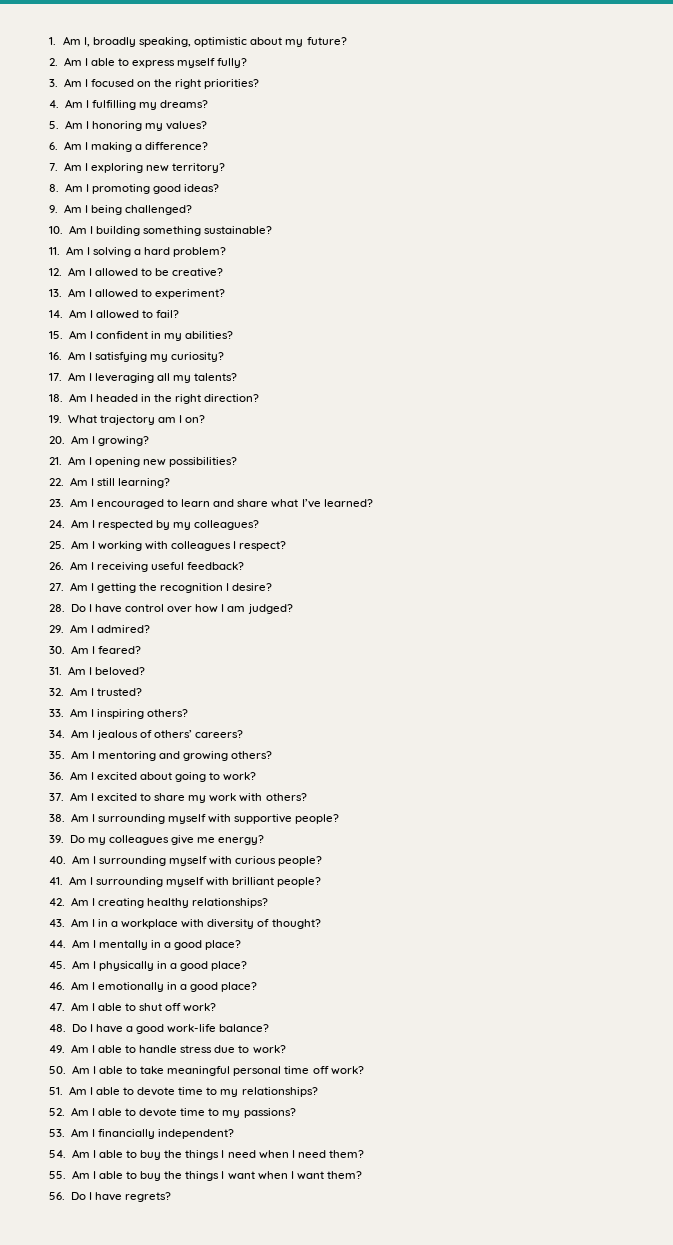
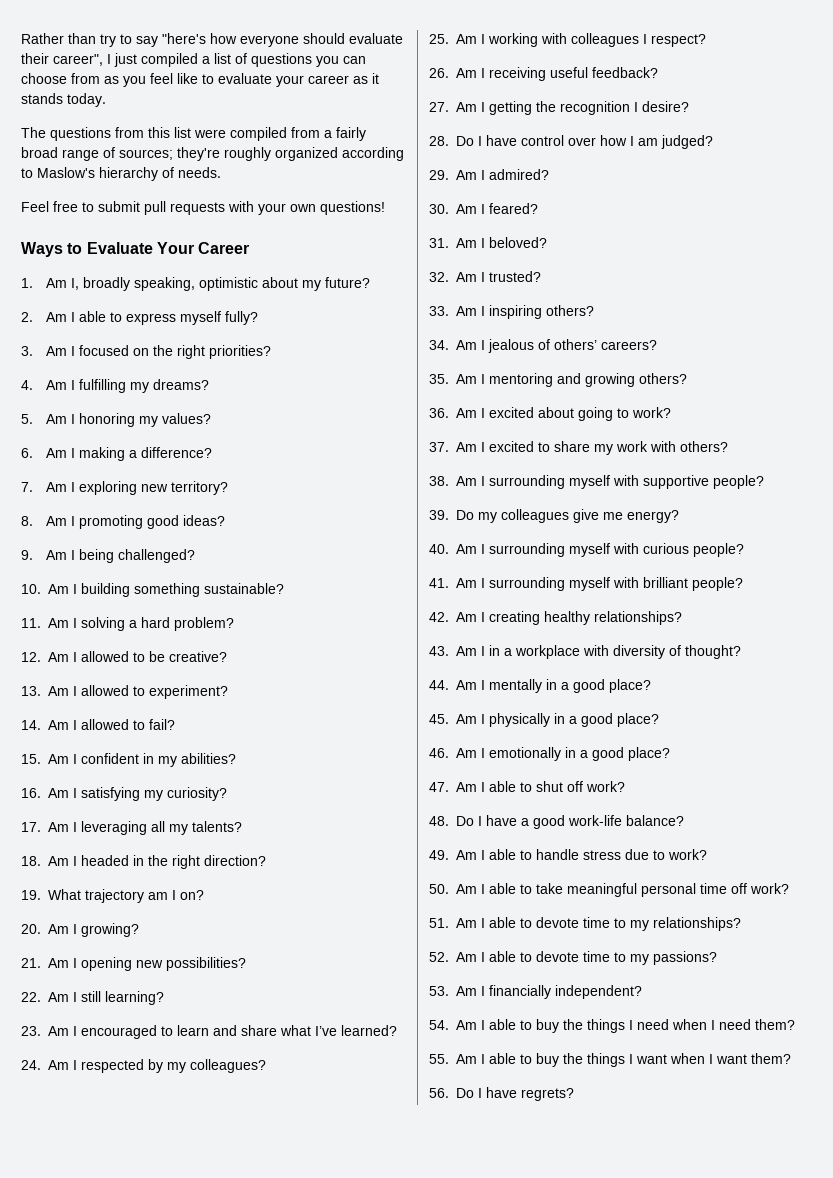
+ Rather than try to say "here's how everyone should evaluate their career", I just compiled a list of questions you can choose from as you feel like to evaluate your career as it stands today.
+ The questions from this list were compiled from a fairly broad range of sources; they're roughly organized according to Maslow's hierarchy of needs.
+ Feel free to submit pull requests with your own questions!
+ Ways to Evaluate Your Career

